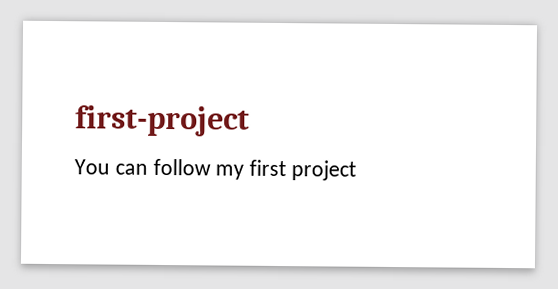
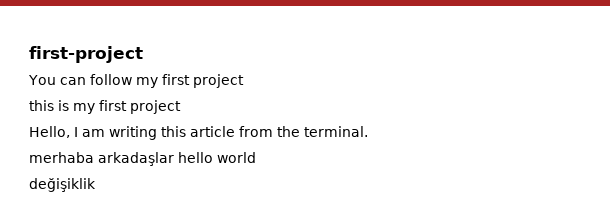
+ this is my first project
+ Hello, I am writing this article from the terminal.
+ merhaba arkadaşlar hello world
+ değişiklik

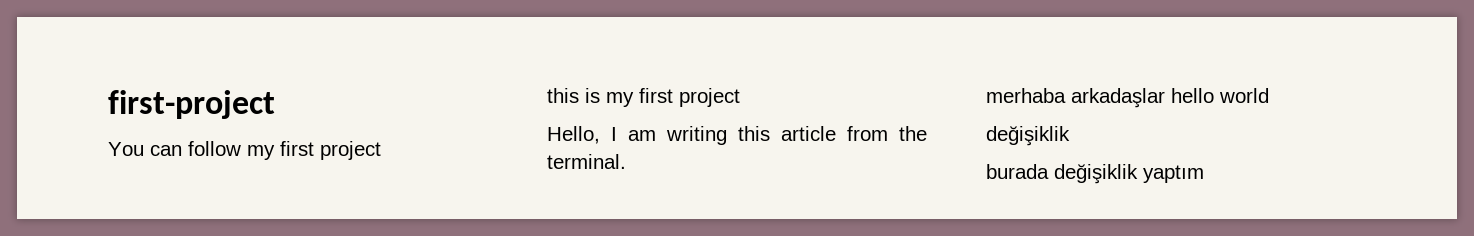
+ burada değişiklik yaptım

